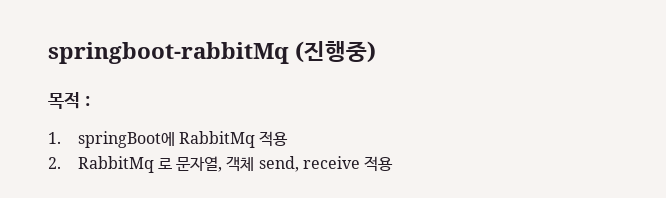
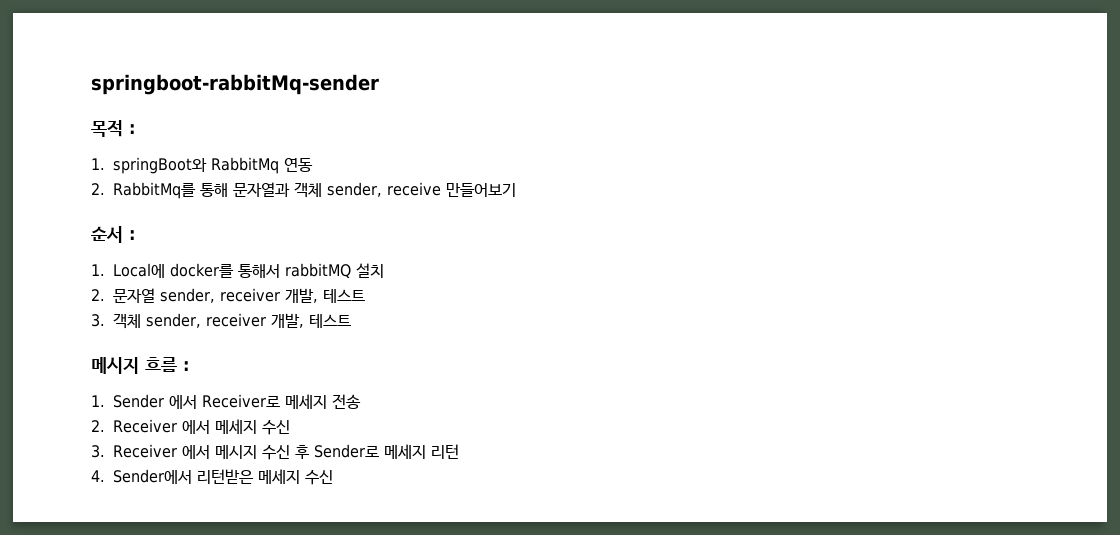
- springboot-rabbitMq (진행중)
+ springboot-rabbitMq-sender
- 1. springBoot에 RabbitMq 적용
- 2. RabbitMq 로 문자열, 객체 send, receive 적용
+ 1. springBoot와 RabbitMq 연동
+ 2. RabbitMq를 통해 문자열과 객체 sender, receive 만들어보기
+ 순서 :
+ 1. Local에 docker를 통해서 rabbitMQ 설치
+ 2. 문자열 sender, receiver 개발, 테스트
+ 3. 객체 sender, receiver 개발, 테스트
+ 메시지 흐름 :
+ 1. Sender 에서 Receiver로 메세지 전송
+ 2. Receiver 에서 메세지 수신
+ 3. Receiver 에서 메시지 수신 후 Sender로 메세지 리턴
+ 4. Sender에서 리턴받은 메세지 수신

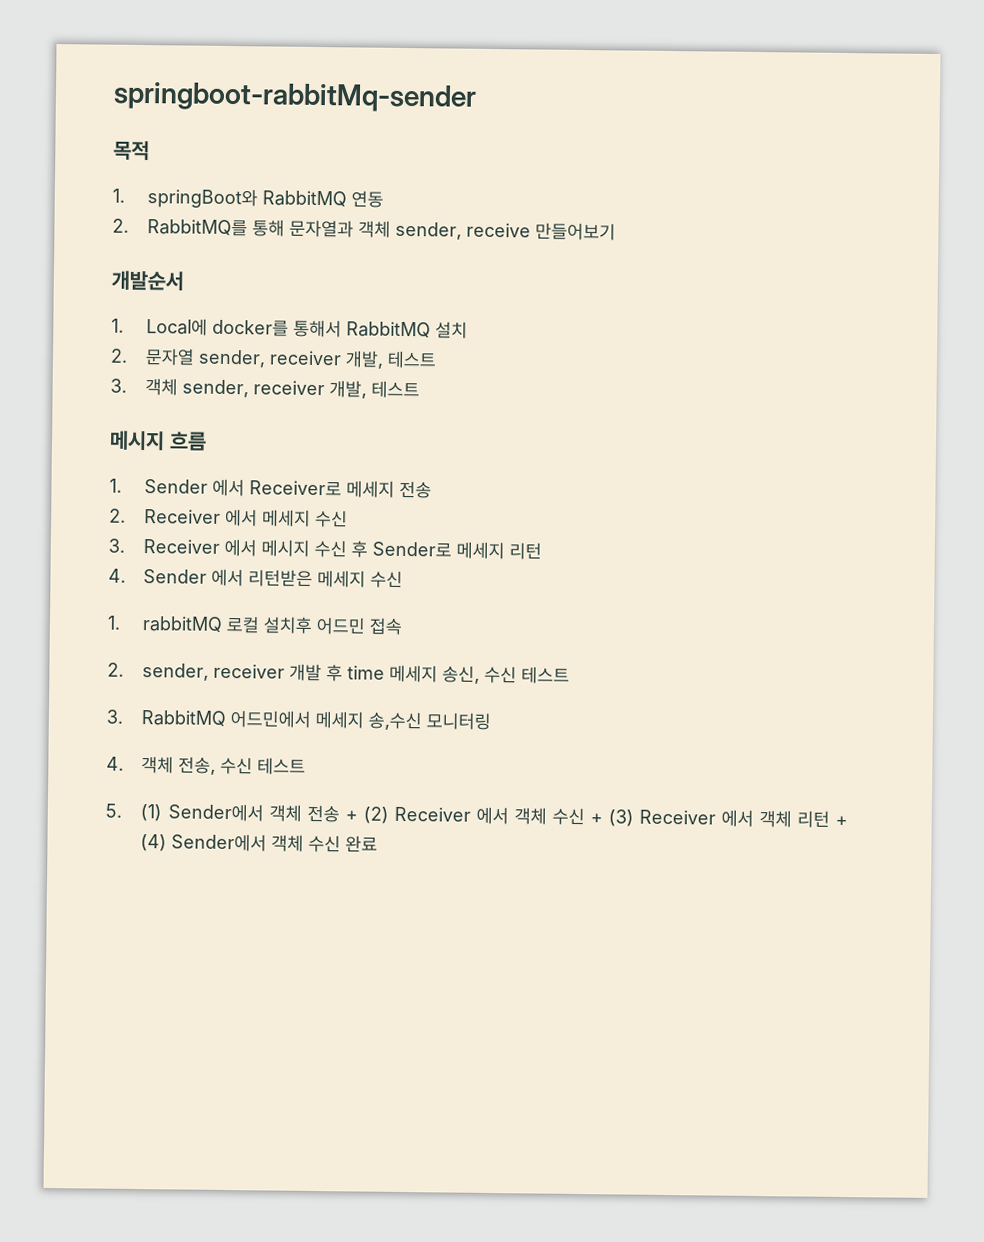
- 목적 :
+ 목적
- 1. springBoot와 RabbitMq 연동
+ 1. springBoot와 RabbitMQ 연동
- 2. RabbitMq를 통해 문자열과 객체 sender, receive 만들어보기
+ 2. RabbitMQ를 통해 문자열과 객체 sender, receive 만들어보기
- 순서 :
+ 개발순서
- 1. Local에 docker를 통해서 rabbitMQ 설치
+ 1. Local에 docker를 통해서 RabbitMQ 설치
- 메시지 흐름 :
+ 메시지 흐름
- 4. Sender에서 리턴받은 메세지 수신
+ 4. Sender 에서 리턴받은 메세지 수신
+ 1. rabbitMQ 로컬 설치후 어드민 접속
+ 2. sender, receiver 개발 후 time 메세지 송신, 수신 테스트
+ 3. RabbitMQ 어드민에서 메세지 송,수신 모니터링
+ 4. 객체 전송, 수신 테스트
+ 5. (1) Sender에서 객체 전송 + (2) Receiver 에서 객체 수신 + (3) Receiver 에서 객체 리턴 + (4) Sender에서 객체 수신 완료

